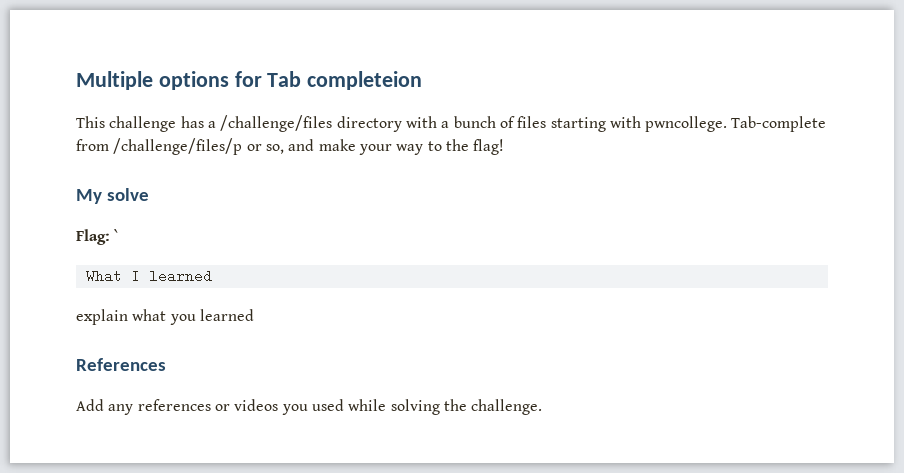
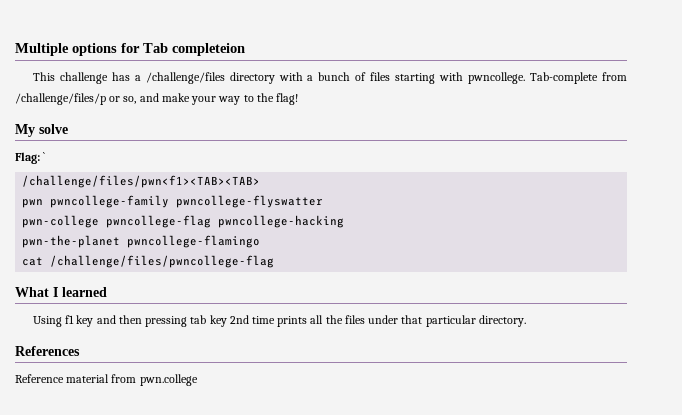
+ /challenge/files/pwn<f1><TAB><TAB>
+ pwn pwncollege-family pwncollege-flyswatter
+ pwn-college pwncollege-flag pwncollege-hacking
+ pwn-the-planet pwncollege-flamingo
+ cat /challenge/files/pwncollege-flag
  What I learned
- explain what you learned
+ Using f1 key and then pressing tab key 2nd time prints all the files under that particular directory.
  References
- Add any references or videos you used while solving the challenge.
+ Reference material from pwn.college

